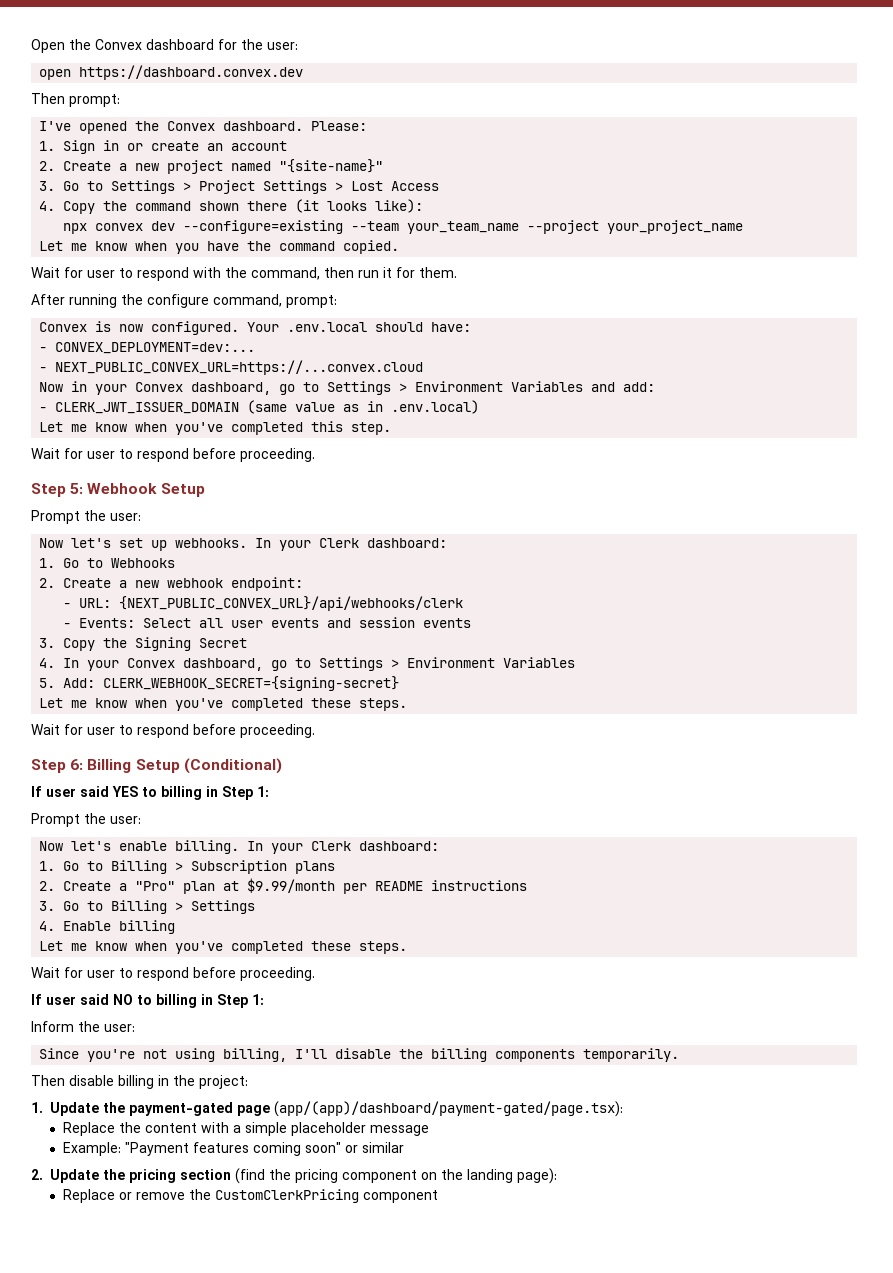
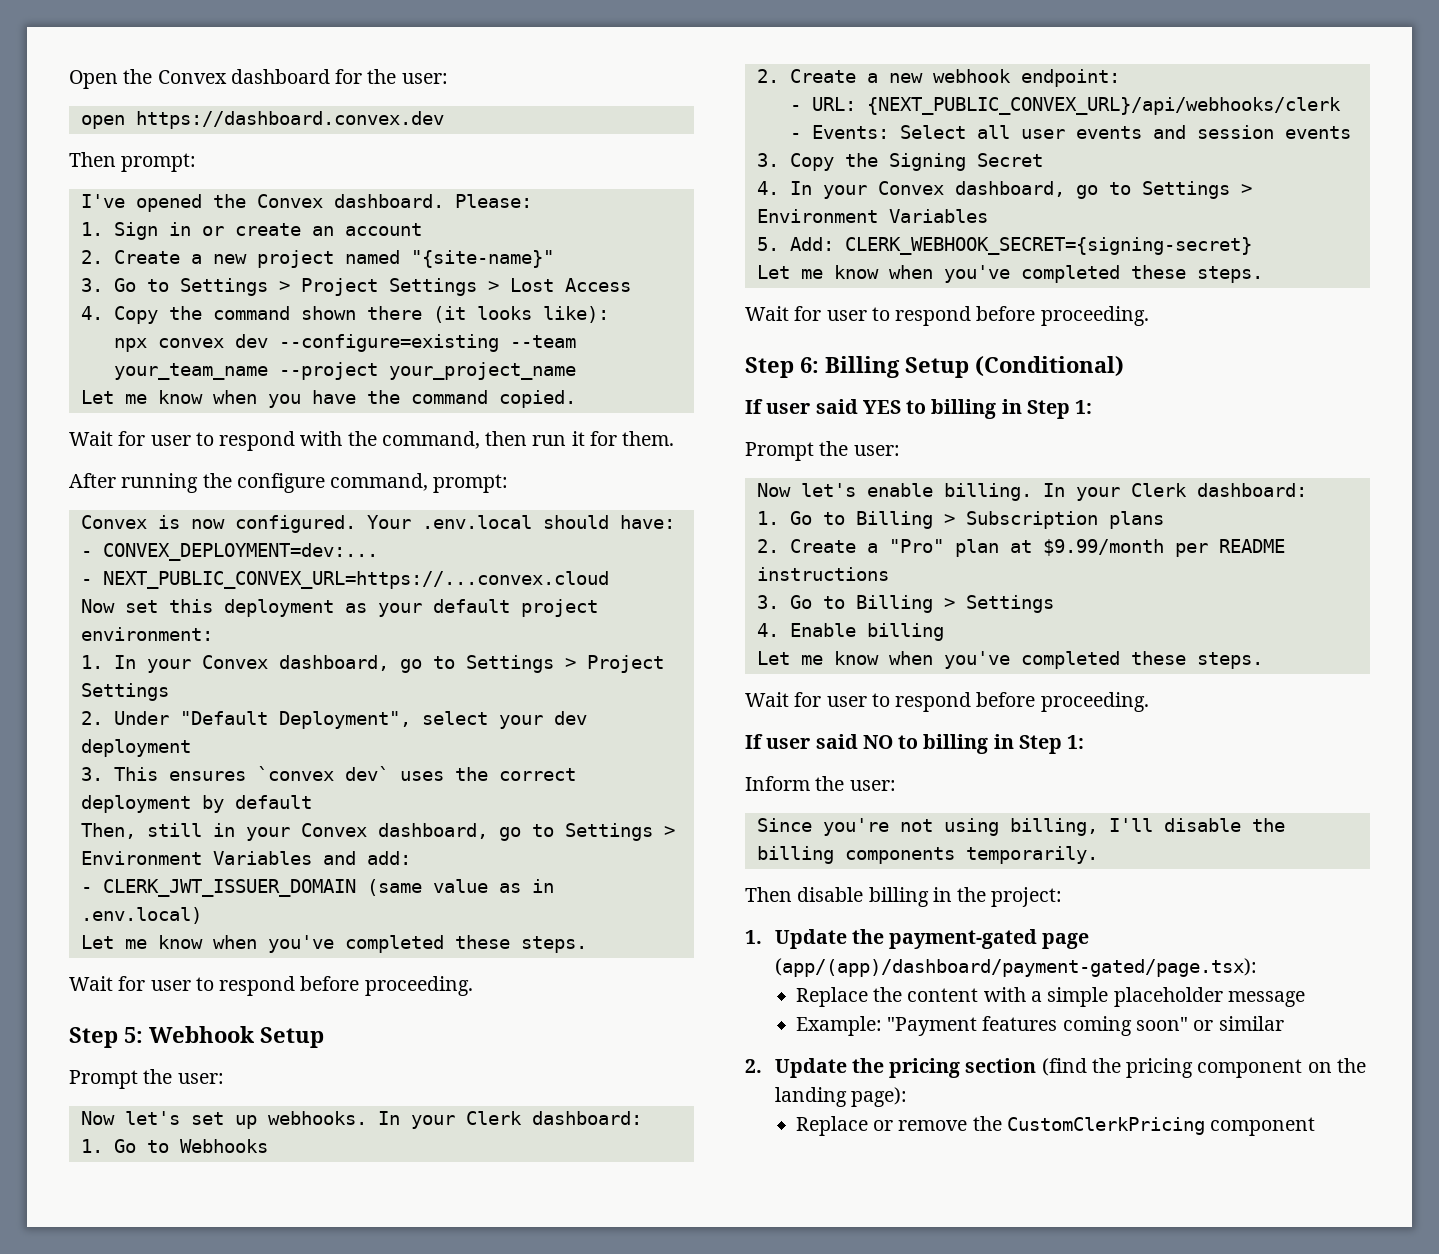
- Now in your Convex dashboard, go to Settings > Environment Variables and add:
+ Now set this deployment as your default project environment:
+ 1. In your Convex dashboard, go to Settings > Project Settings
+ 2. Under "Default Deployment", select your dev deployment
+ 3. This ensures `convex dev` uses the correct deployment by default
+ Then, still in your Convex dashboard, go to Settings > Environment Variables and add:
  - CLERK_JWT_ISSUER_DOMAIN (same value as in .env.local)
- Let me know when you've completed this step.
+ Let me know when you've completed these steps.

